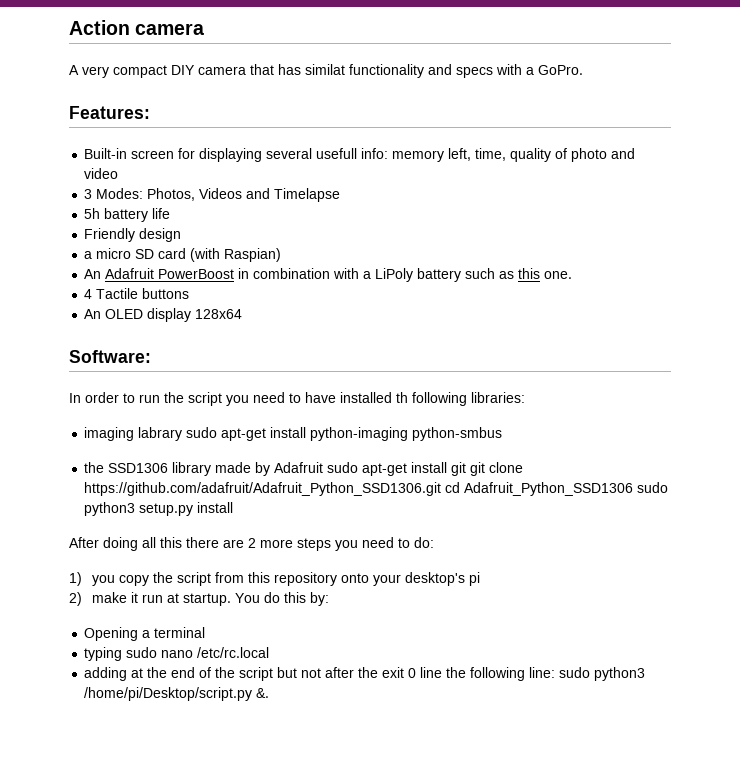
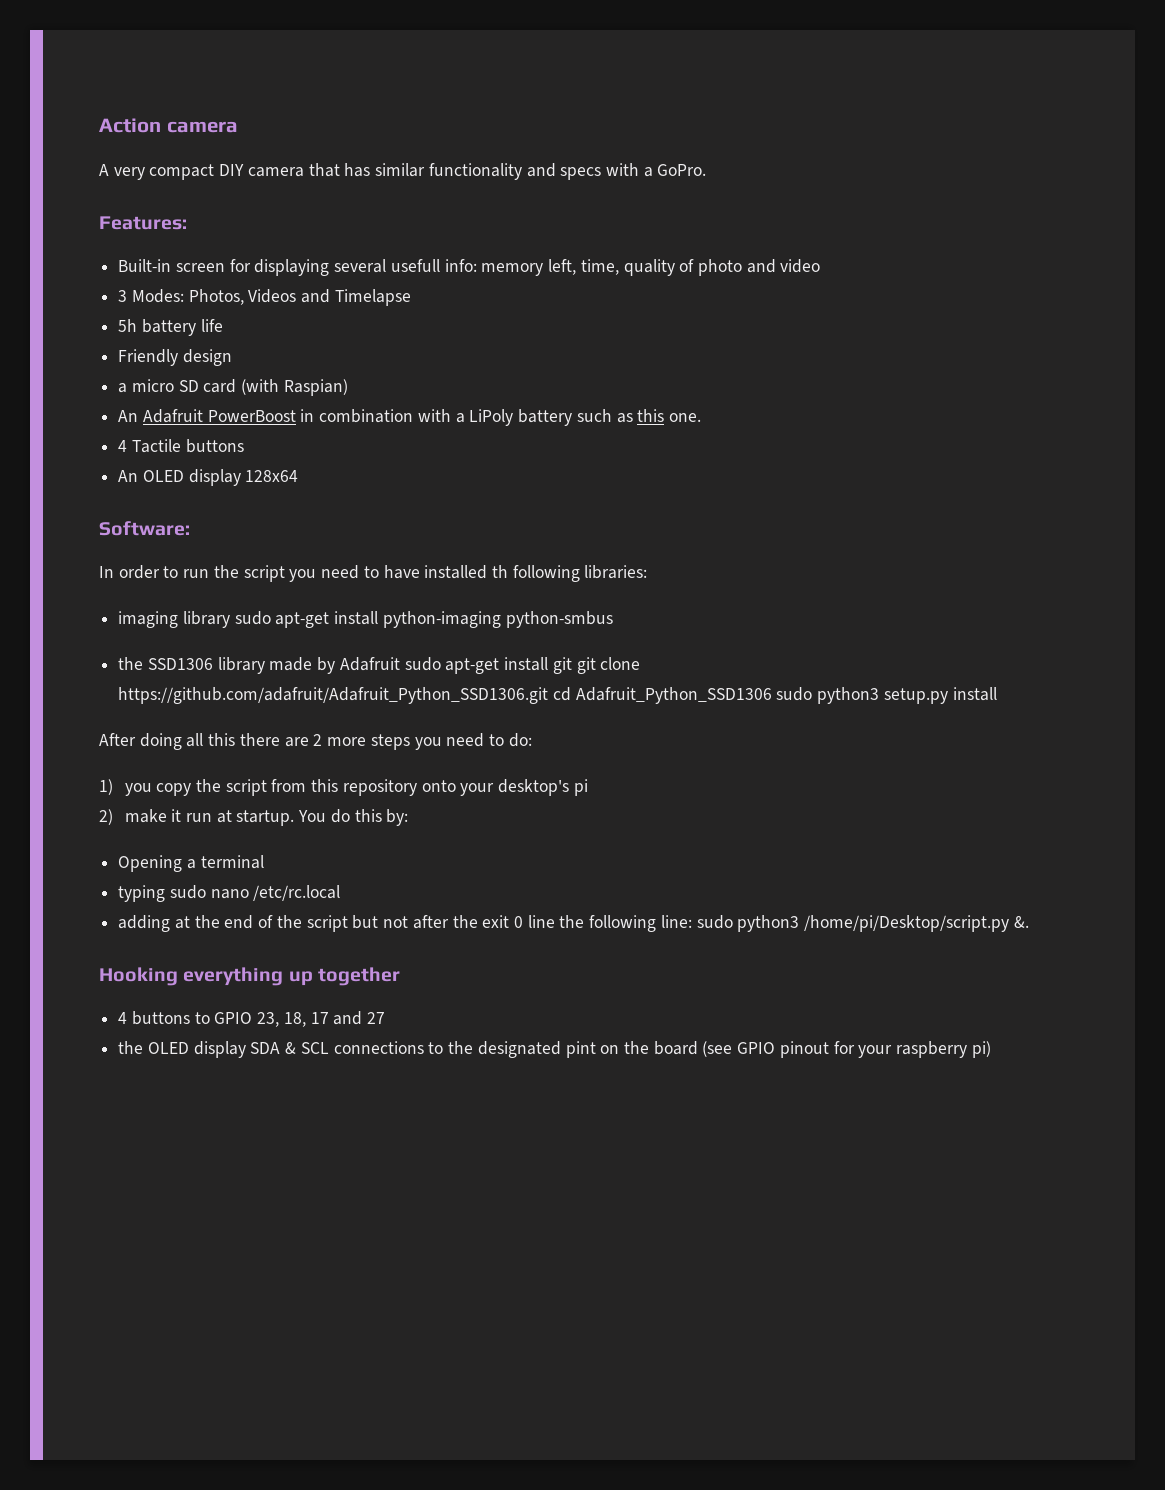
- A very compact DIY camera that has similat functionality and specs with a GoPro.
+ A very compact DIY camera that has similar functionality and specs with a GoPro.
- imaging labrary sudo apt-get install python-imaging python-smbus
+ imaging library sudo apt-get install python-imaging python-smbus
+ Hooking everything up together
+ 4 buttons to GPIO 23, 18, 17 and 27
+ the OLED display SDA & SCL connections to the designated pint on the board (see GPIO pinout for your raspberry pi)

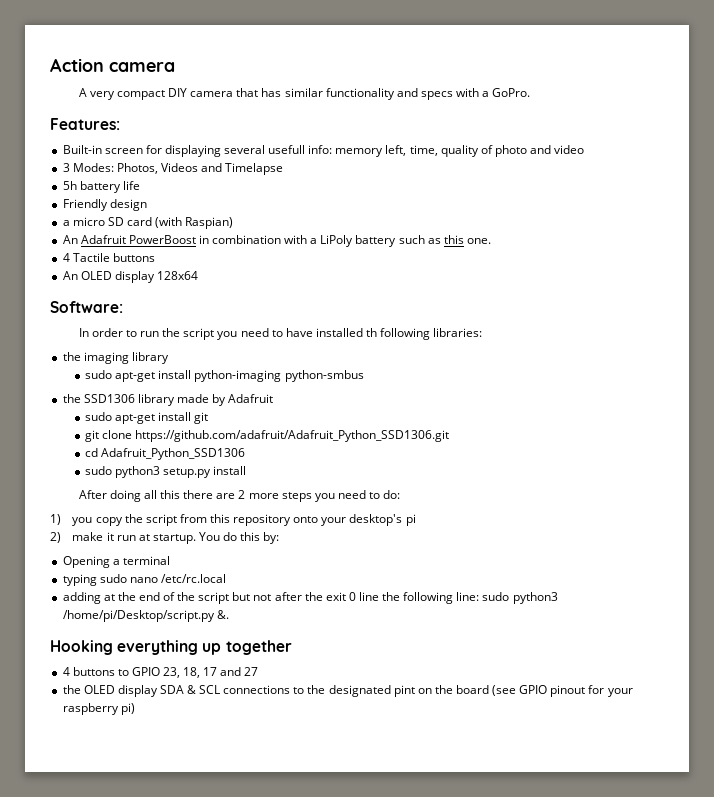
- imaging library sudo apt-get install python-imaging python-smbus
+ the imaging library
+ sudo apt-get install python-imaging python-smbus
- the SSD1306 library made by Adafruit sudo apt-get install git git clone https://github.com/adafruit/Adafruit_Python_SSD1306.git cd Adafruit_Python_SSD1306 sudo python3 setup.py install
+ the SSD1306 library made by Adafruit
+ sudo apt-get install git
+ git clone https://github.com/adafruit/Adafruit_Python_SSD1306.git
+ cd Adafruit_Python_SSD1306
+ sudo python3 setup.py install

